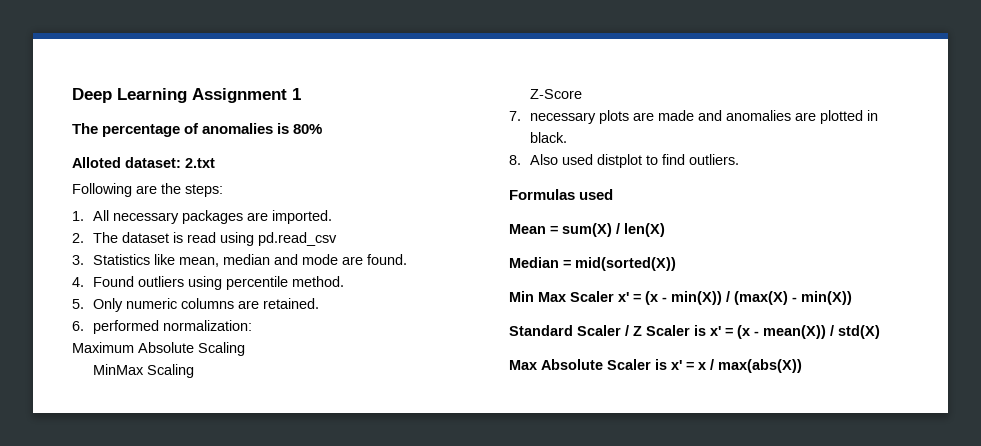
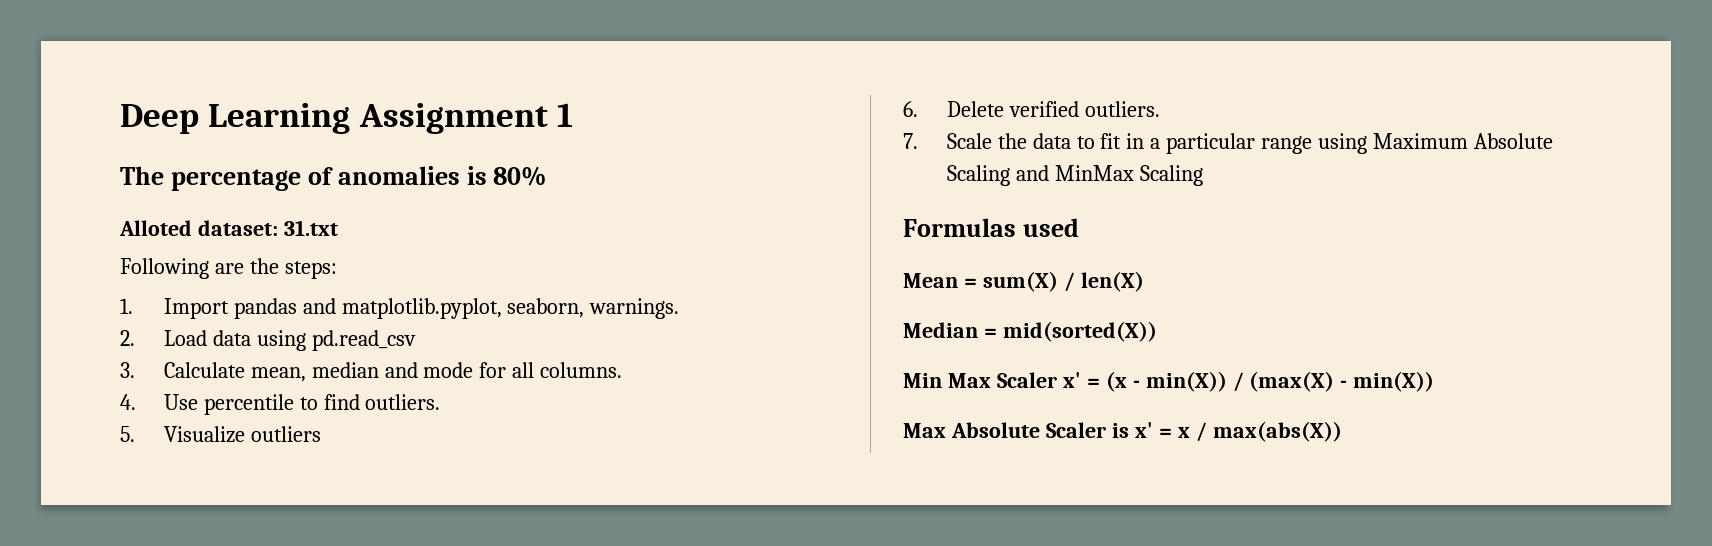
- Alloted dataset: 2.txt
+ Alloted dataset: 31.txt
- 1. All necessary packages are imported.
- 2. The dataset is read using pd.read_csv
+ 1. Import pandas and matplotlib.pyplot, seaborn, warnings.
+ 2. Load data using pd.read_csv
- 3. Statistics like mean, median and mode are found.
- 4. Found outliers using percentile method.
- 5. Only numeric columns are retained.
- 6. performed normalization:
- Maximum Absolute Scaling
- MinMax Scaling
+ 3. Calculate mean, median and mode for all columns.
+ 4. Use percentile to find outliers.
+ 5. Visualize outliers
+ 6. Delete verified outliers.
+ 7. Scale the data to fit in a particular range using Maximum Absolute Scaling and MinMax Scaling
- Z-Score
- 7. necessary plots are made and anomalies are plotted in black.
- 8. Also used distplot to find outliers.
- Standard Scaler / Z Scaler is x' = (x - mean(X)) / std(X)

